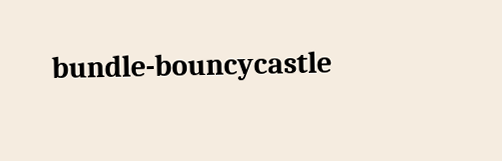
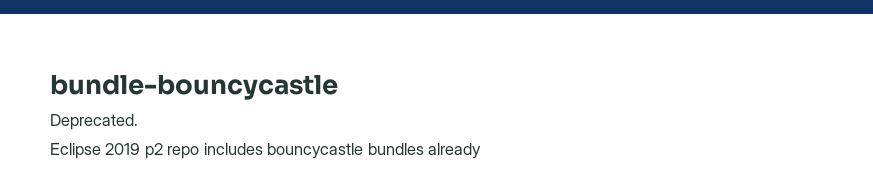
+ Deprecated.
+ Eclipse 2019 p2 repo includes bouncycastle bundles already

